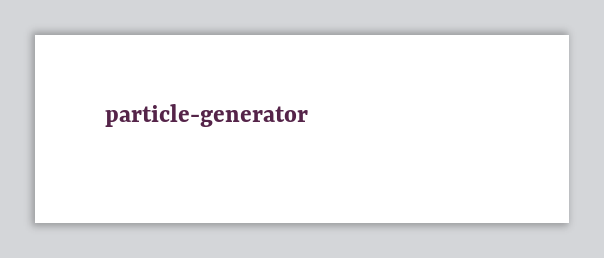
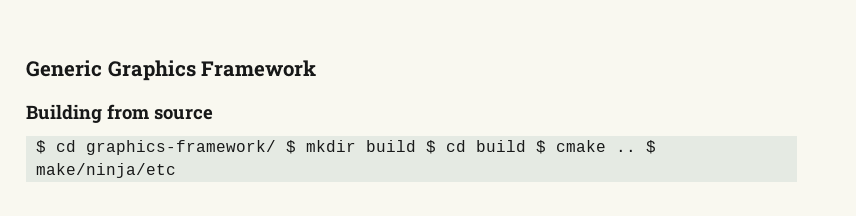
- particle-generator
+ Generic Graphics Framework
+ Building from source
+ $ cd graphics-framework/ $ mkdir build $ cd build $ cmake .. $ make/ninja/etc

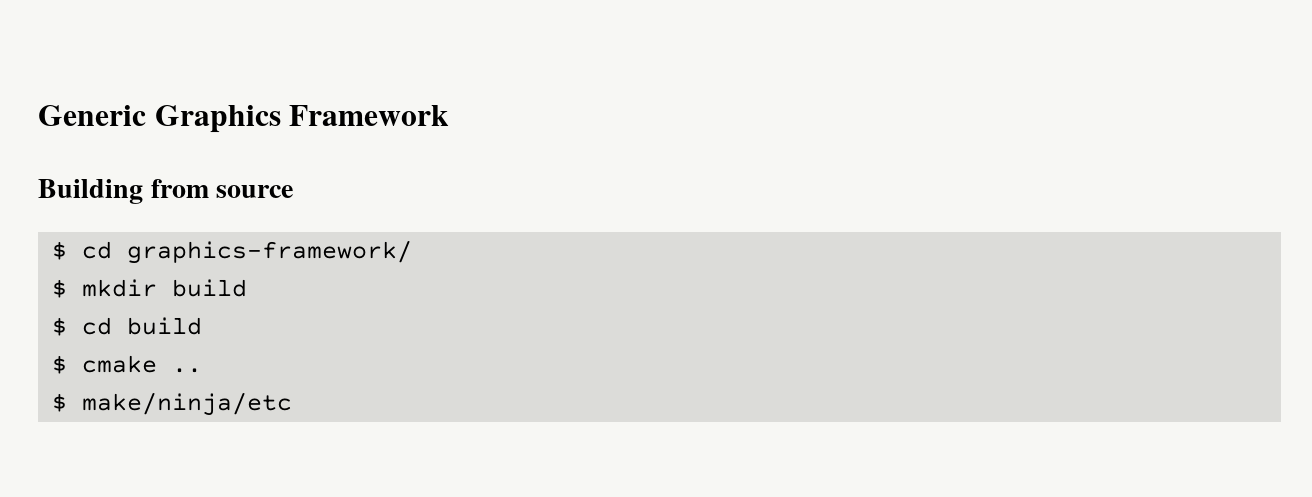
- $ cd graphics-framework/ $ mkdir build $ cd build $ cmake .. $ make/ninja/etc
+ $ cd graphics-framework/
+ $ mkdir build
+ $ cd build
+ $ cmake ..
+ $ make/ninja/etc

